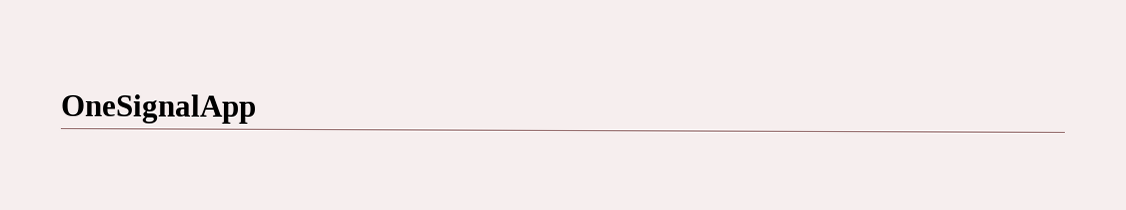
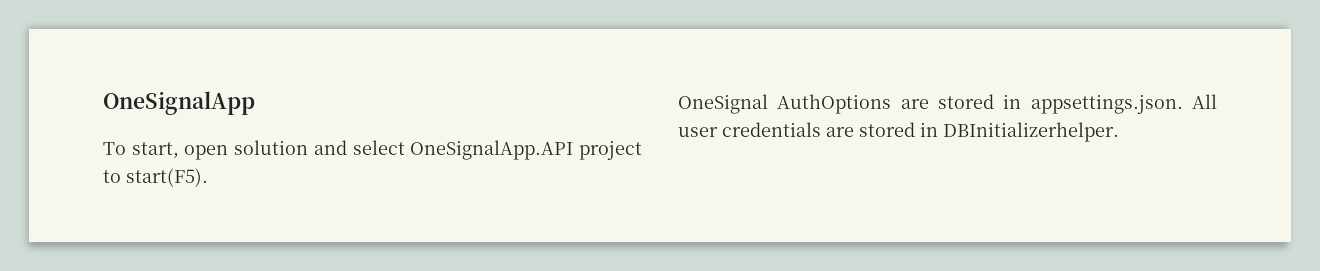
+ To start, open solution and select OneSignalApp.API project to start(F5).
+ OneSignal AuthOptions are stored in appsettings.json. All user credentials are stored in DBInitializerhelper.

